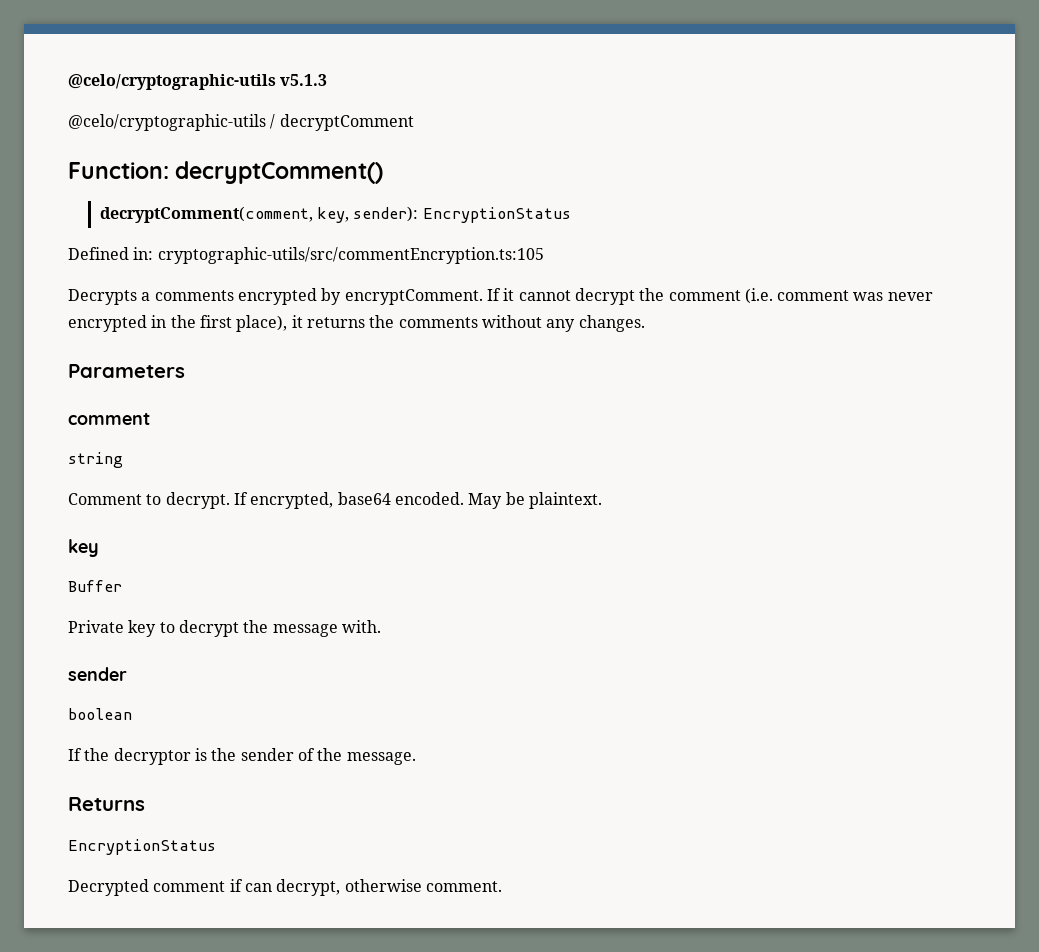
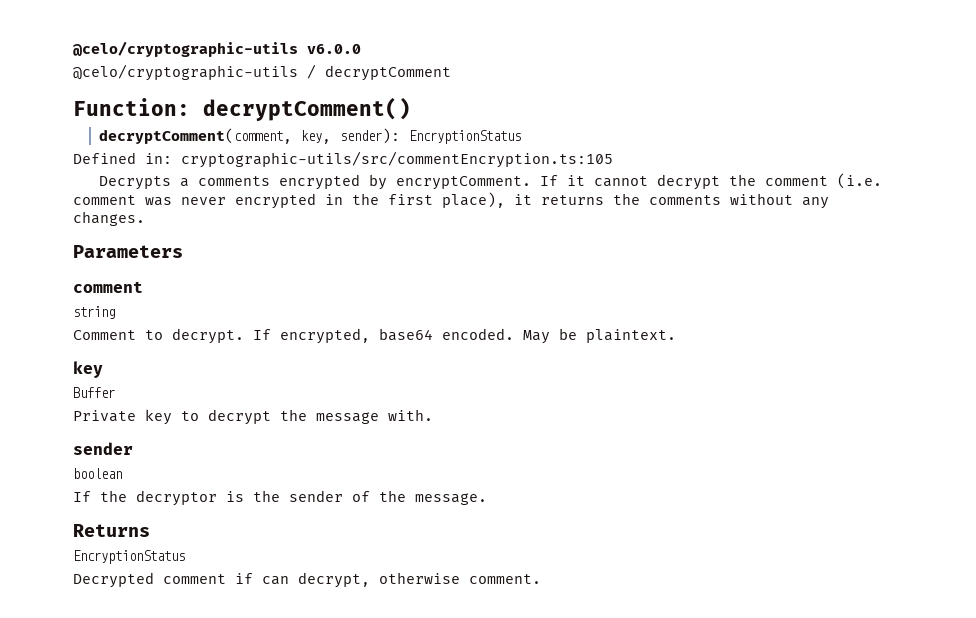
- @celo/cryptographic-utils v5.1.3
+ @celo/cryptographic-utils v6.0.0

